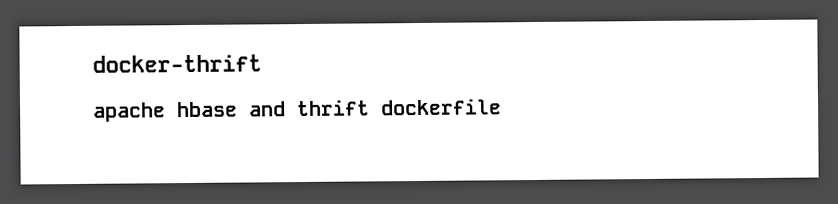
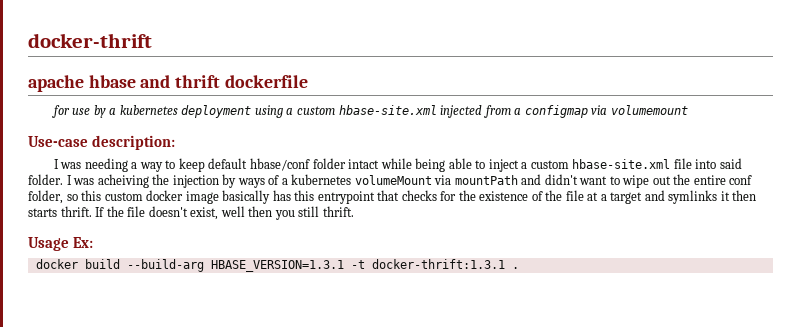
+ for use by a kubernetes deployment using a custom hbase-site.xml injected from a configmap via volumemount
+ Use-case description:
+ I was needing a way to keep default hbase/conf folder intact while being able to inject a custom hbase-site.xml file into said folder. I was acheiving the injection by ways of a kubernetes volumeMount via mountPath and didn't want to wipe out the entire conf folder, so this custom docker image basically has this entrypoint that checks for the existence of the file at a target and symlinks it then starts thrift. If the file doesn't exist, well then you still thrift.
+ Usage Ex:
+ docker build --build-arg HBASE_VERSION=1.3.1 -t docker-thrift:1.3.1 .

